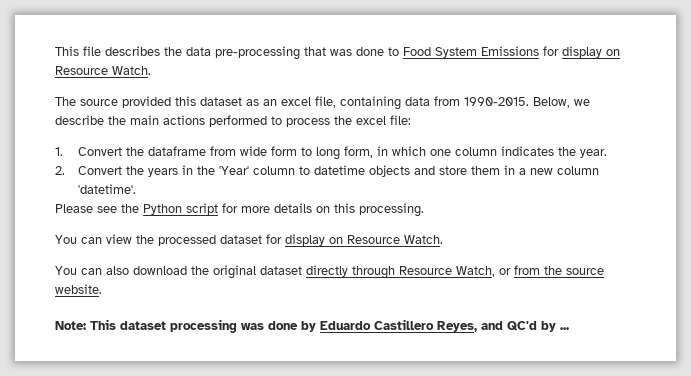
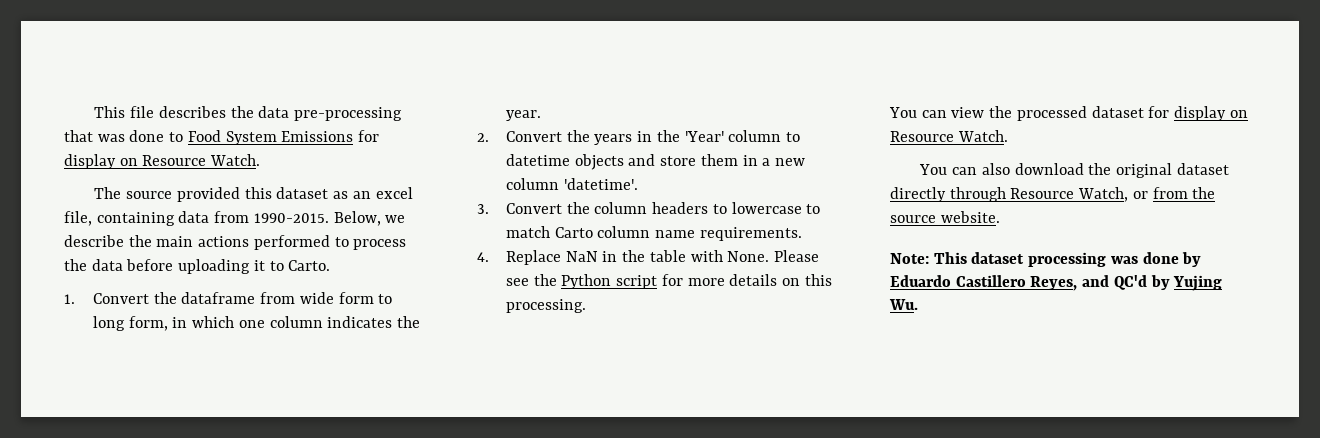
- Below, we describe the main actions performed to process the excel file:
+ Below, we describe the main actions performed to process the data before uploading it to Carto.
+ 3. Convert the column headers to lowercase to match Carto column name requirements.
+ 4. Replace NaN in the table with None.
- Note: This dataset processing was done by Eduardo Castillero Reyes, and QC'd by ...
+ Note: This dataset processing was done by Eduardo Castillero Reyes, and QC'd by Yujing Wu.

